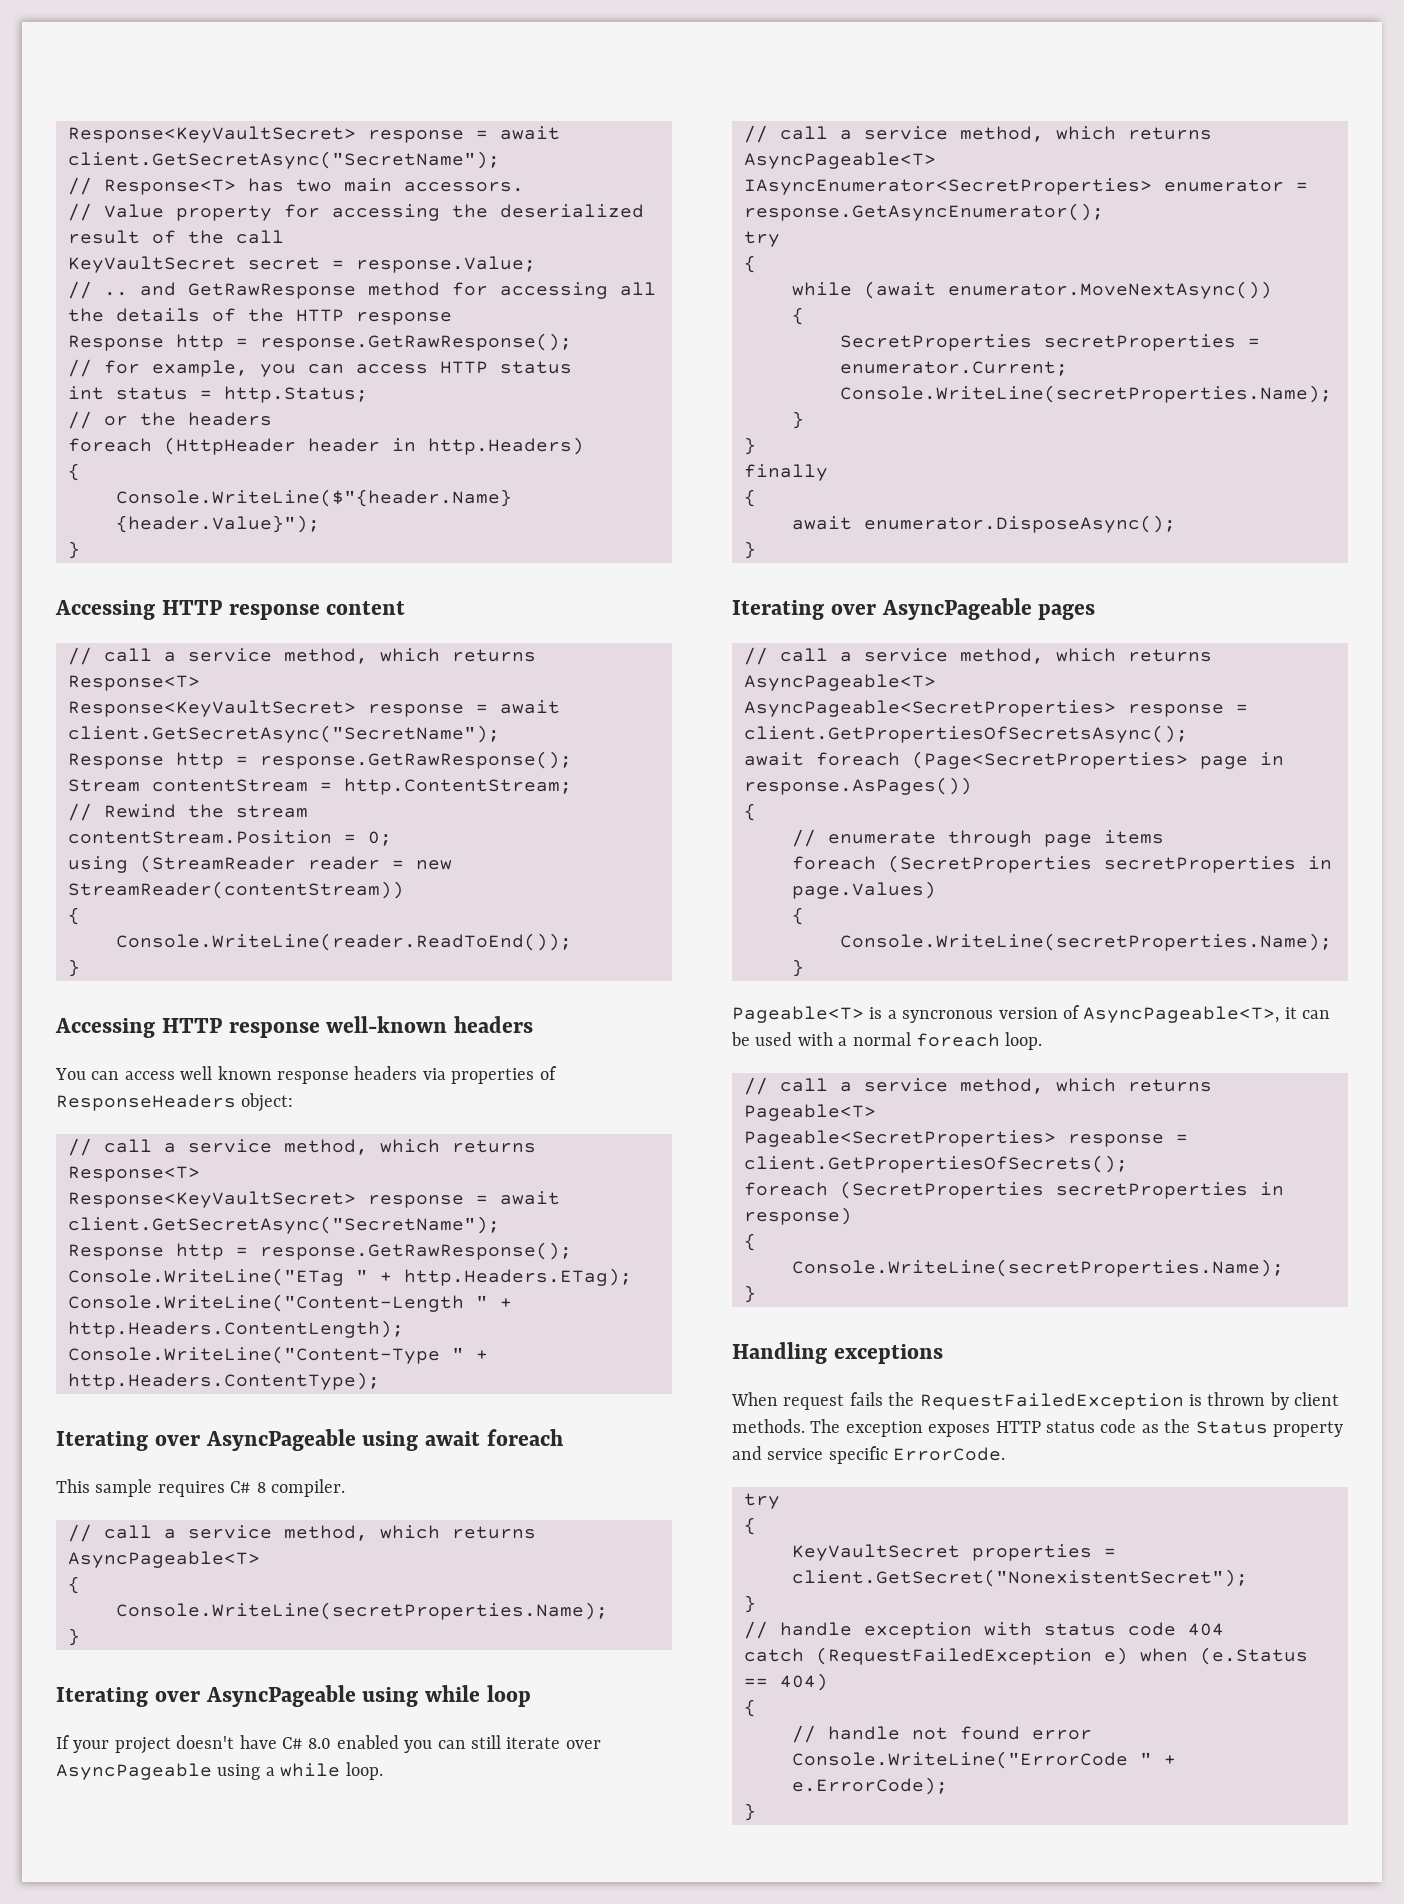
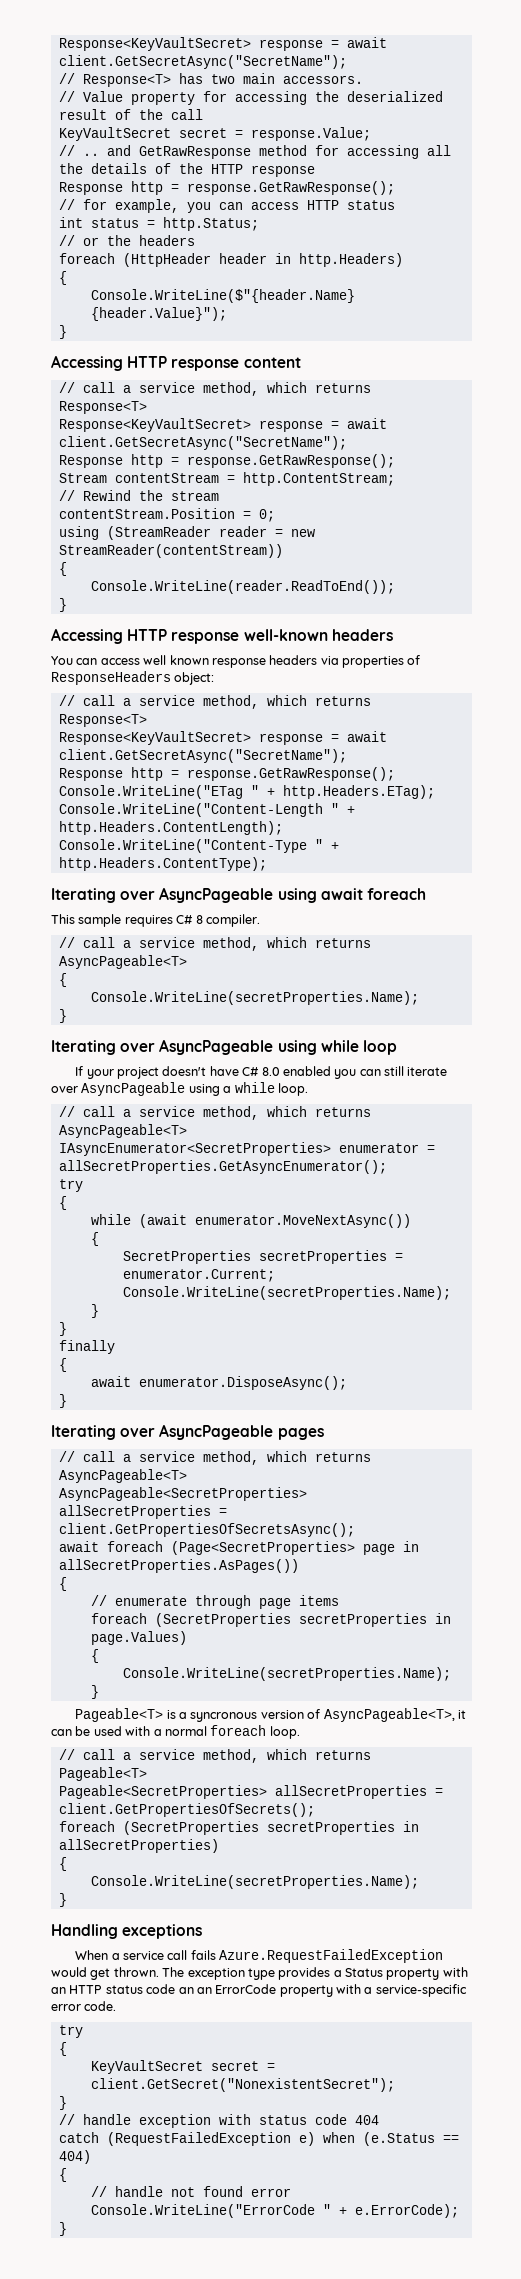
- IAsyncEnumerator<SecretProperties> enumerator = response.GetAsyncEnumerator();
+ IAsyncEnumerator<SecretProperties> enumerator = allSecretProperties.GetAsyncEnumerator();
- AsyncPageable<SecretProperties> response = client.GetPropertiesOfSecretsAsync();
+ AsyncPageable<SecretProperties> allSecretProperties = client.GetPropertiesOfSecretsAsync();
- await foreach (Page<SecretProperties> page in response.AsPages())
+ await foreach (Page<SecretProperties> page in allSecretProperties.AsPages())
- Pageable<SecretProperties> response = client.GetPropertiesOfSecrets();
+ Pageable<SecretProperties> allSecretProperties = client.GetPropertiesOfSecrets();
- foreach (SecretProperties secretProperties in response)
+ foreach (SecretProperties secretProperties in allSecretProperties)
- When request fails the RequestFailedException is thrown by client methods. The exception exposes HTTP status code as the Status property and service specific ErrorCode.
+ When a service call fails Azure.RequestFailedException would get thrown. The exception type provides a Status property with an HTTP status code an an ErrorCode property with a service-specific error code.
- KeyVaultSecret properties = client.GetSecret("NonexistentSecret");
+ KeyVaultSecret secret = client.GetSecret("NonexistentSecret");

